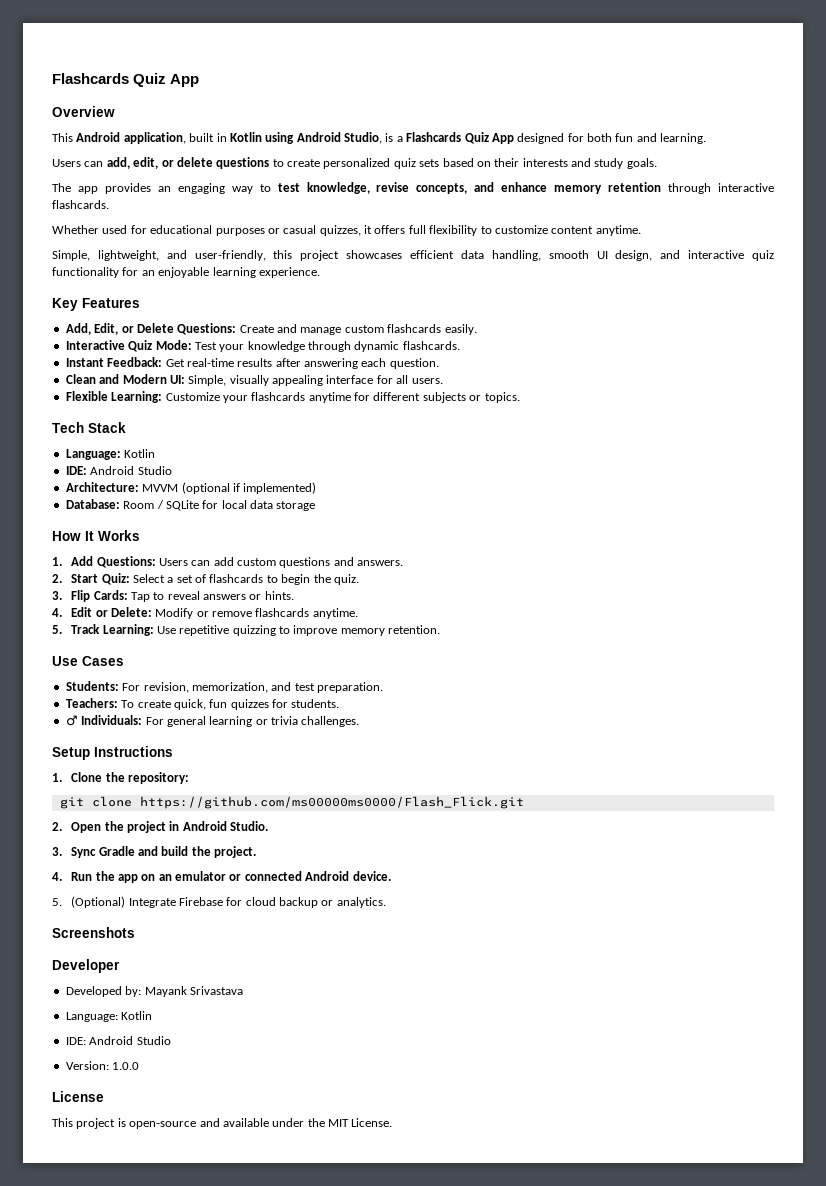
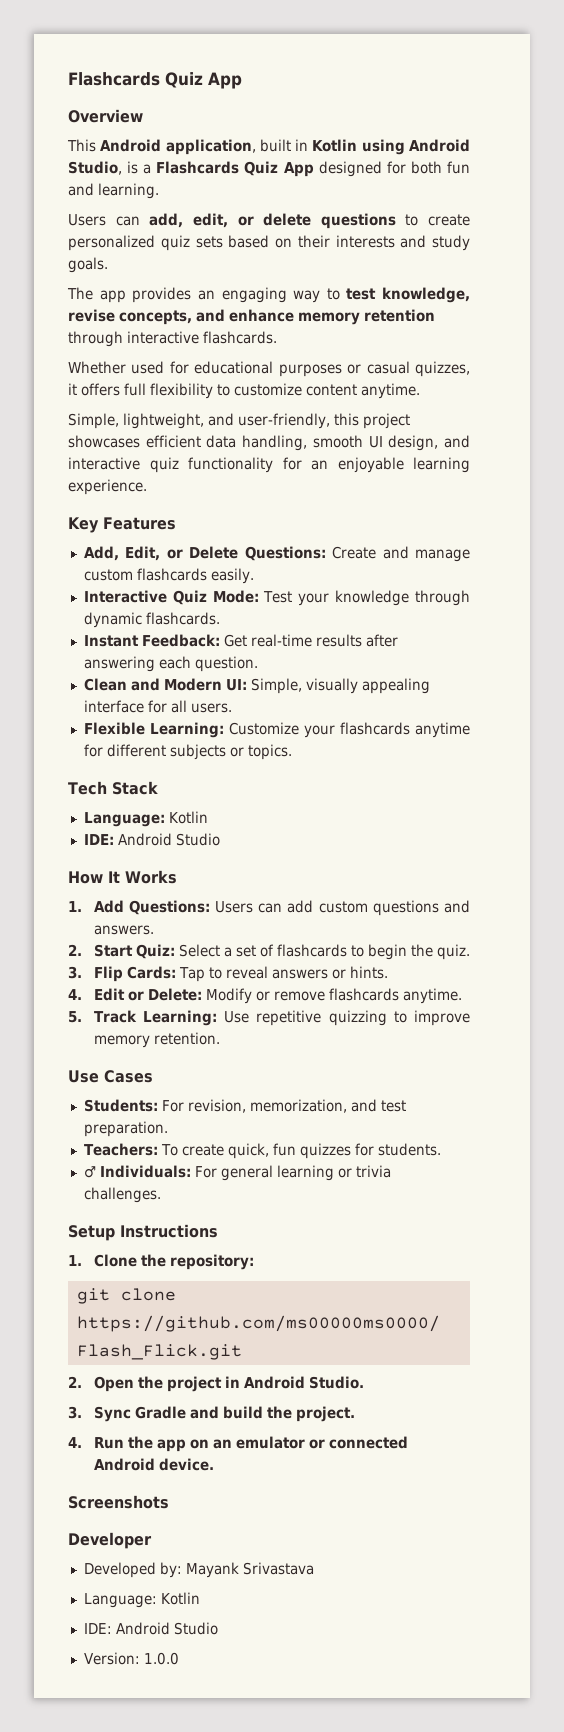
- Architecture: MVVM (optional if implemented)
- Database: Room / SQLite for local data storage
- 5. (Optional) Integrate Firebase for cloud backup or analytics.
- License
- This project is open-source and available under the MIT License.

